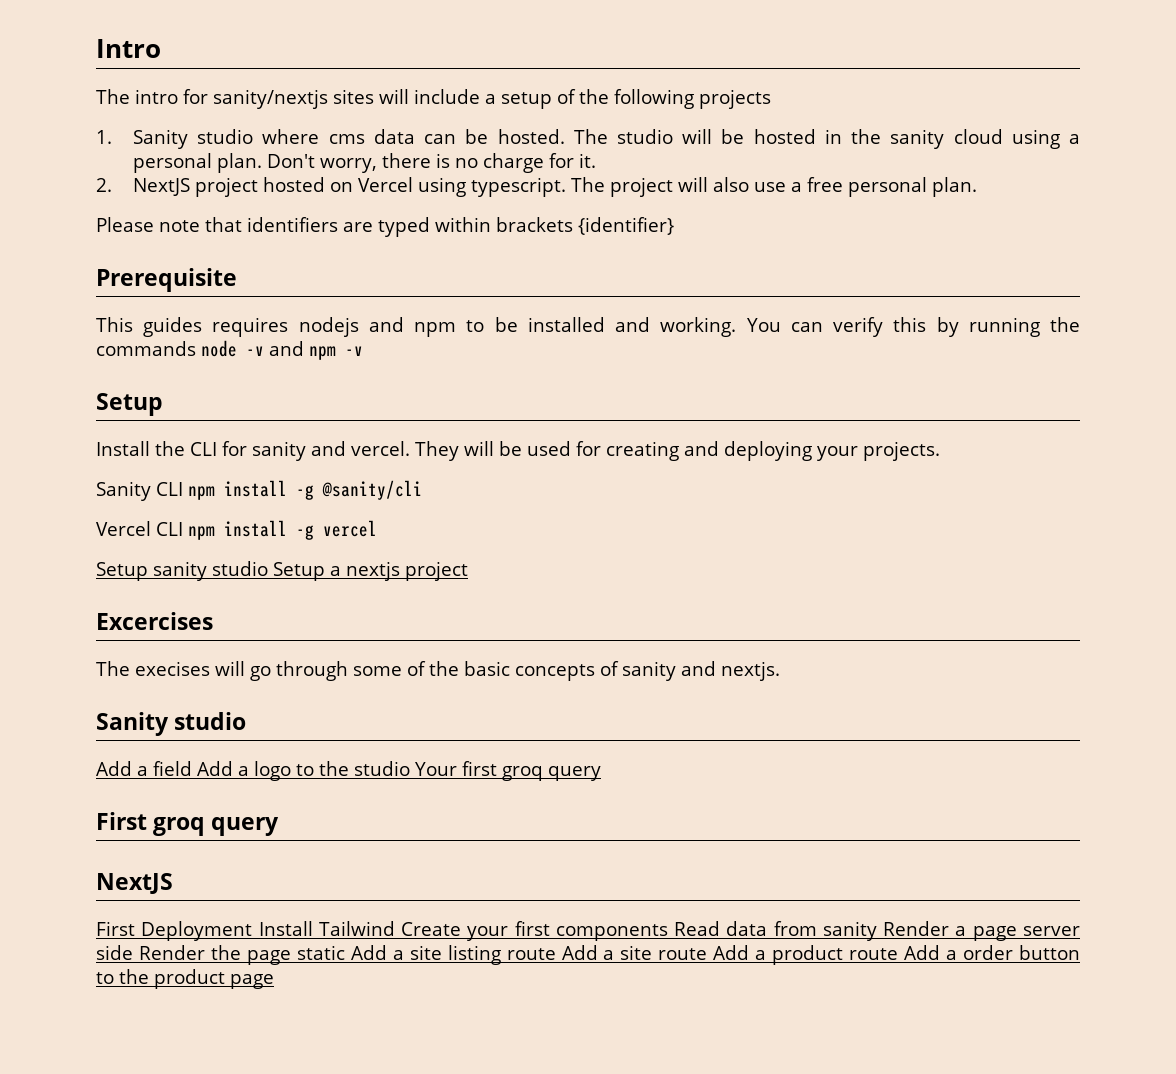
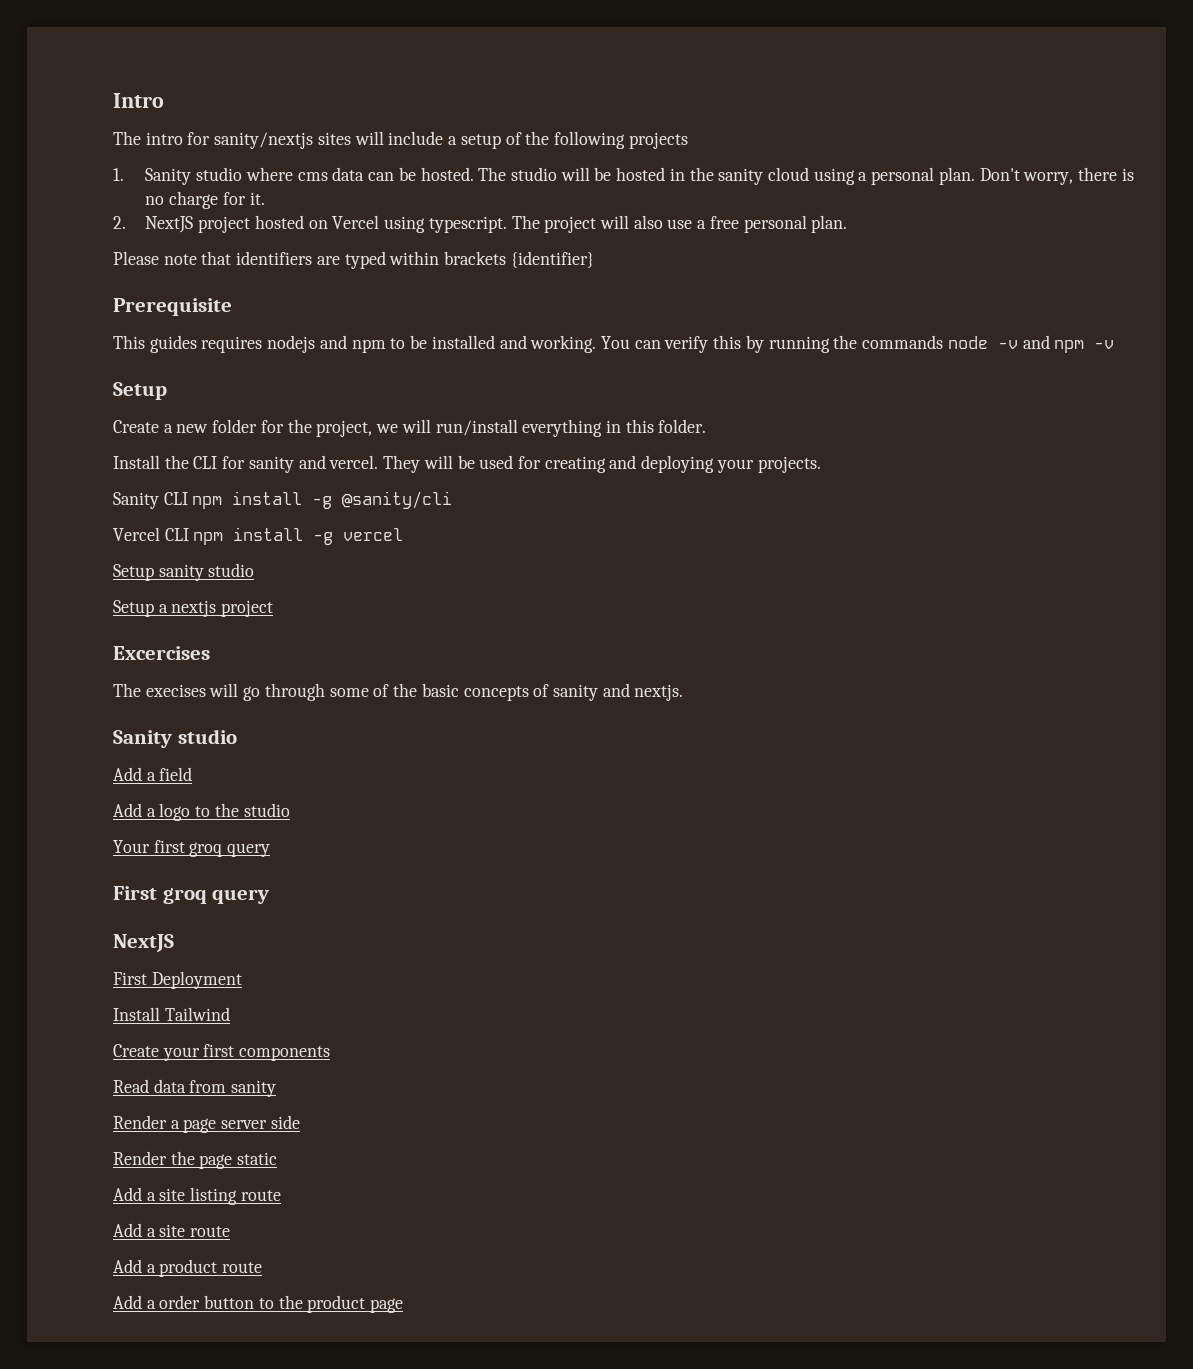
+ Create a new folder for the project, we will run/install everything in this folder.
- Setup sanity studio Setup a nextjs project
+ Setup sanity studio
+ Setup a nextjs project
- Add a field Add a logo to the studio Your first groq query
+ Add a field
+ Add a logo to the studio
+ Your first groq query
- First Deployment Install Tailwind Create your first components Read data from sanity Render a page server side Render the page static Add a site listing route Add a site route Add a product route Add a order button to the product page
+ First Deployment
+ Install Tailwind
+ Create your first components
+ Read data from sanity
+ Render a page server side
+ Render the page static
+ Add a site listing route
+ Add a site route
+ Add a product route
+ Add a order button to the product page

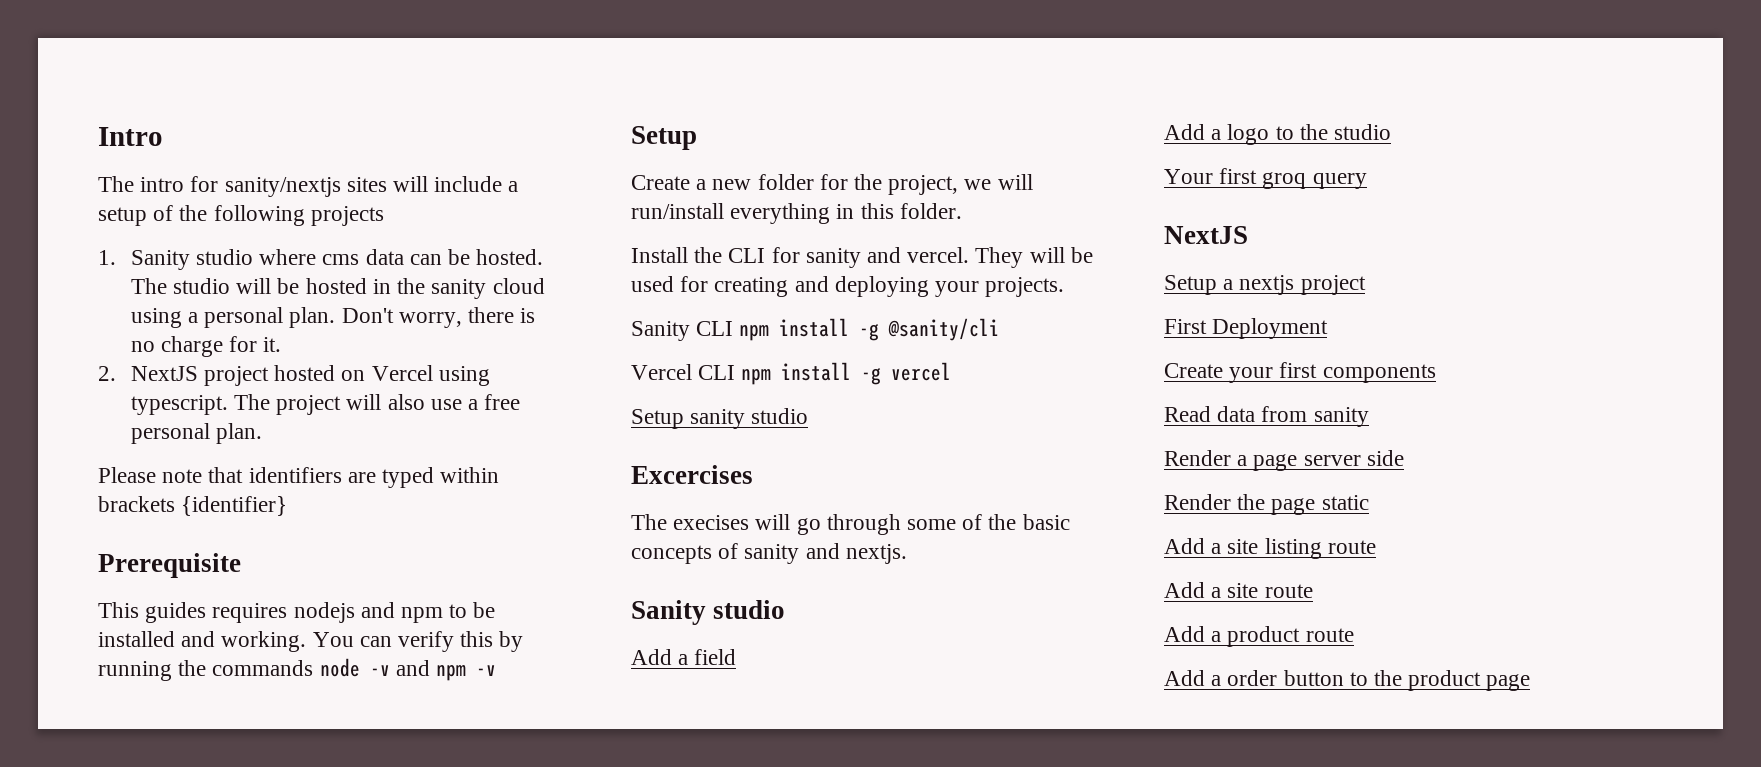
- Setup a nextjs project
  Your first groq query
- First groq query
  NextJS
+ Setup a nextjs project
- Install Tailwind

